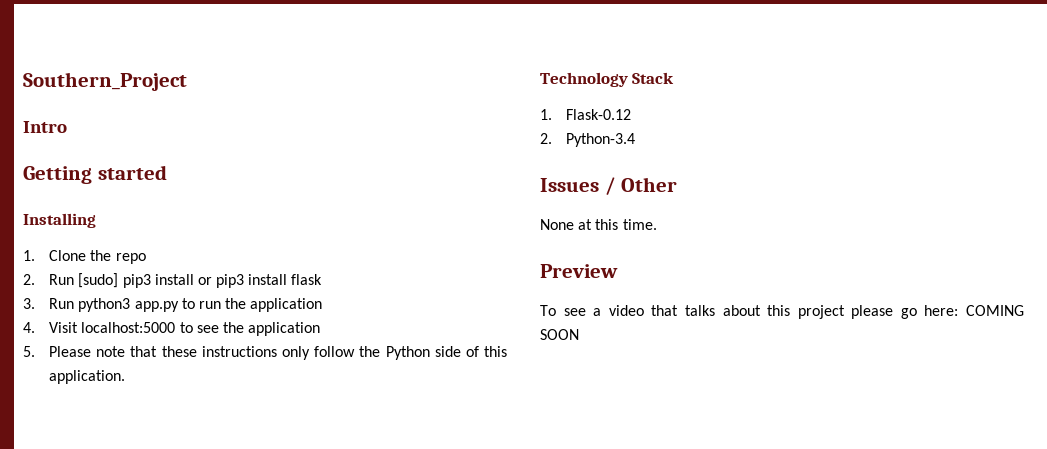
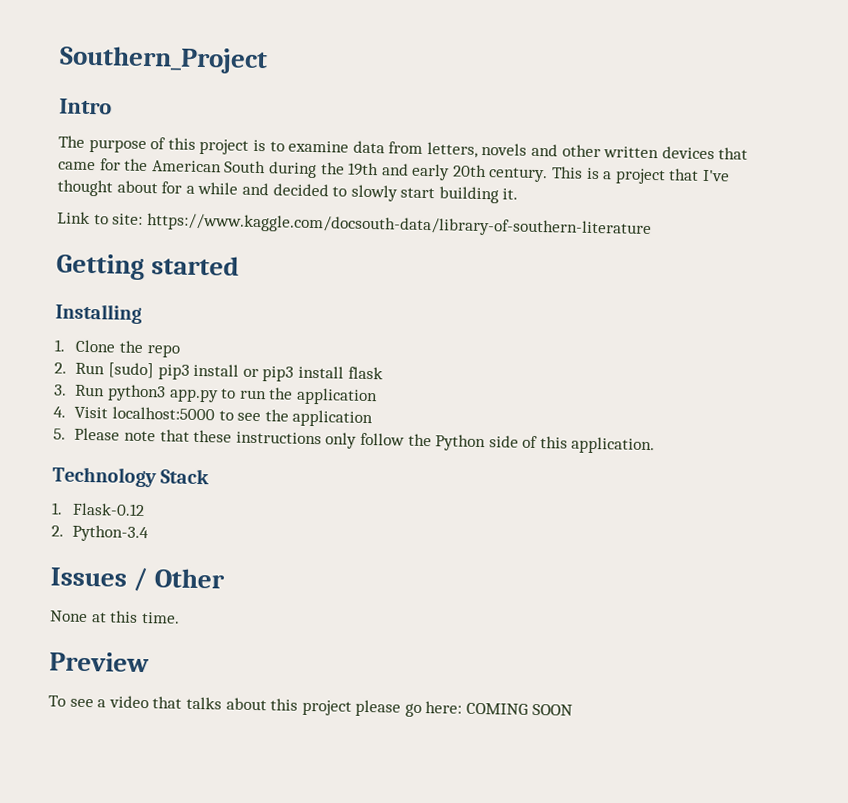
+ The purpose of this project is to examine data from letters, novels and other written devices that came for the American South during the 19th and early 20th century. This is a project that I've thought about for a while and decided to slowly start building it.
+ Link to site: https://www.kaggle.com/docsouth-data/library-of-southern-literature

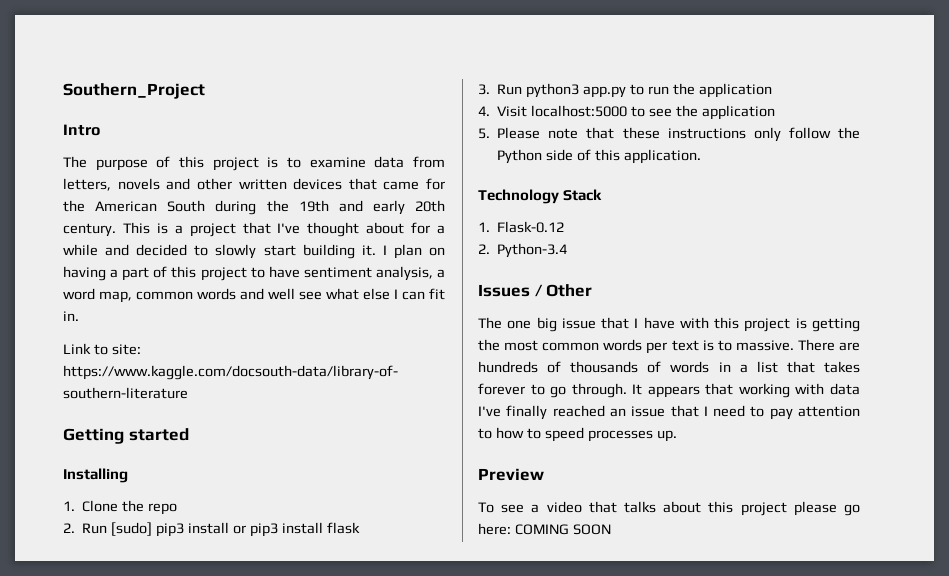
+ I plan on having a part of this project to have sentiment analysis, a word map, common words and well see what else I can fit in.
- None at this time.
+ The one big issue that I have with this project is getting the most common words per text is to massive. There are hundreds of thousands of words in a list that takes forever to go through. It appears that working with data I've finally reached an issue that I need to pay attention to how to speed processes up.

